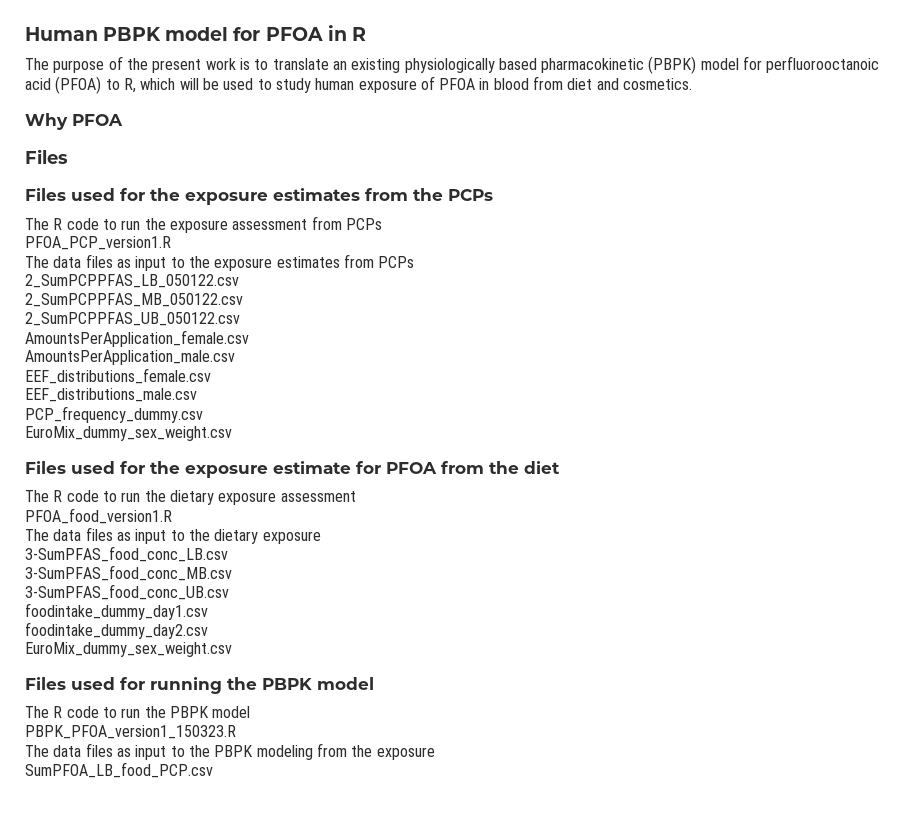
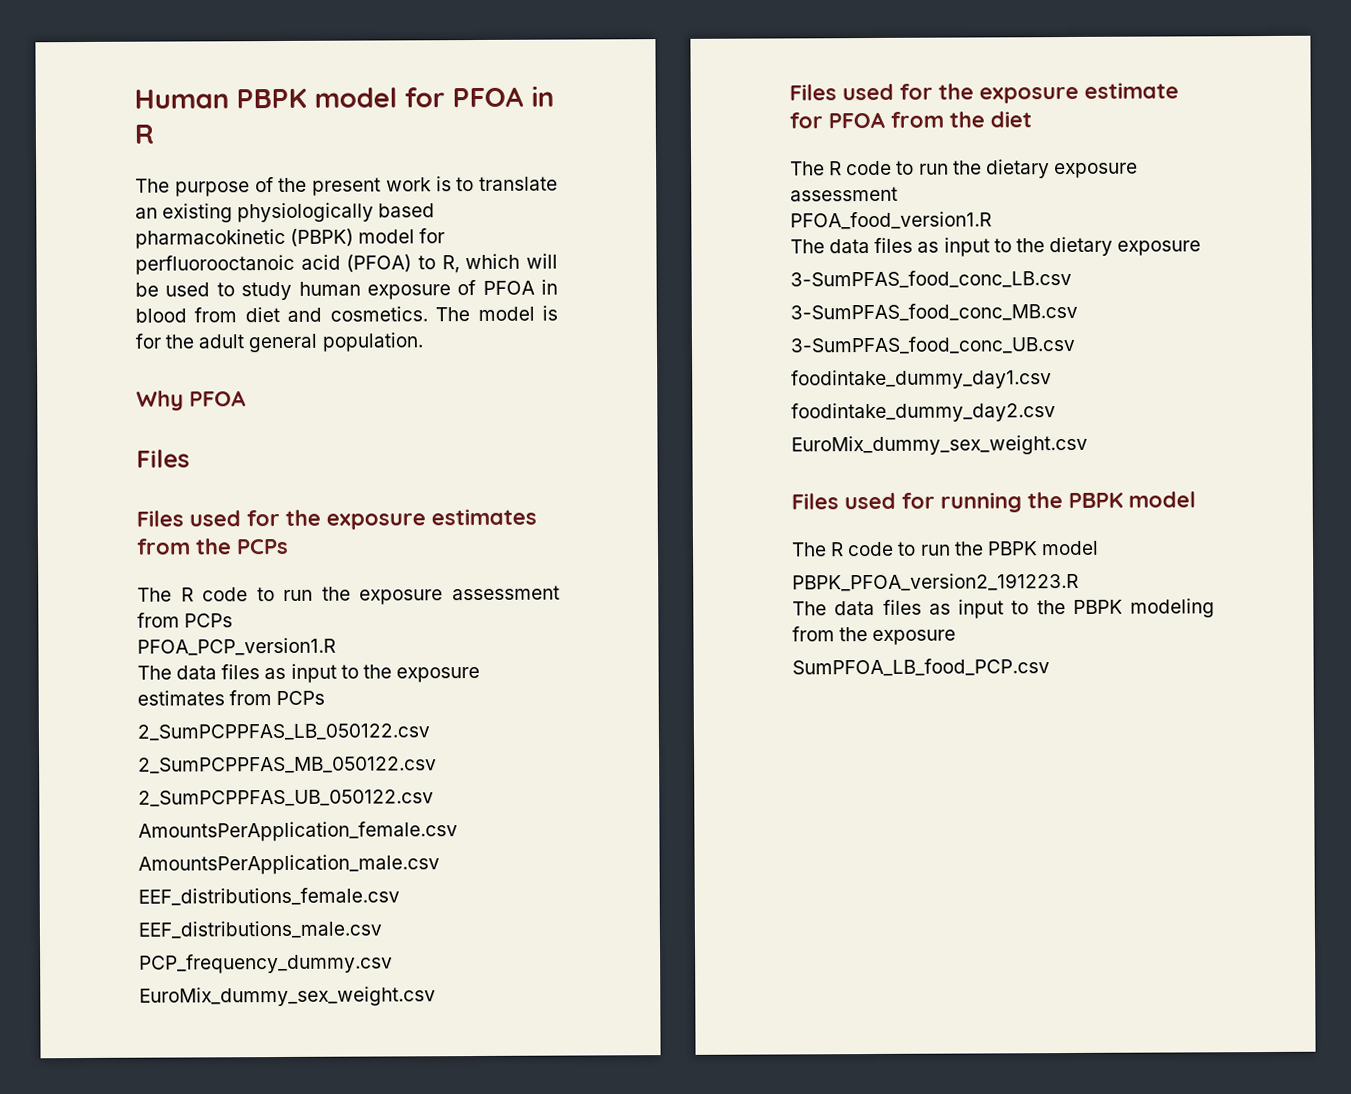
+ The model is for the adult general population.
- PBPK_PFOA_version1_150323.R
+ PBPK_PFOA_version2_191223.R

